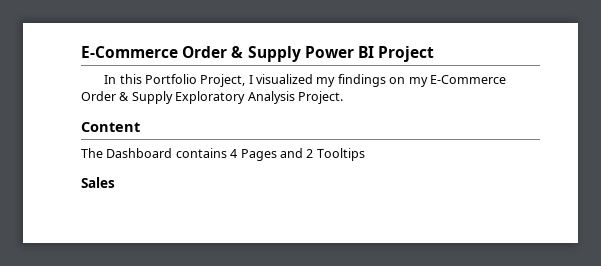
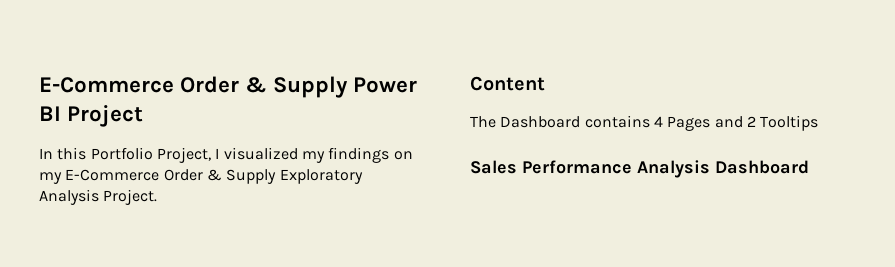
- Sales
+ Sales Performance Analysis Dashboard

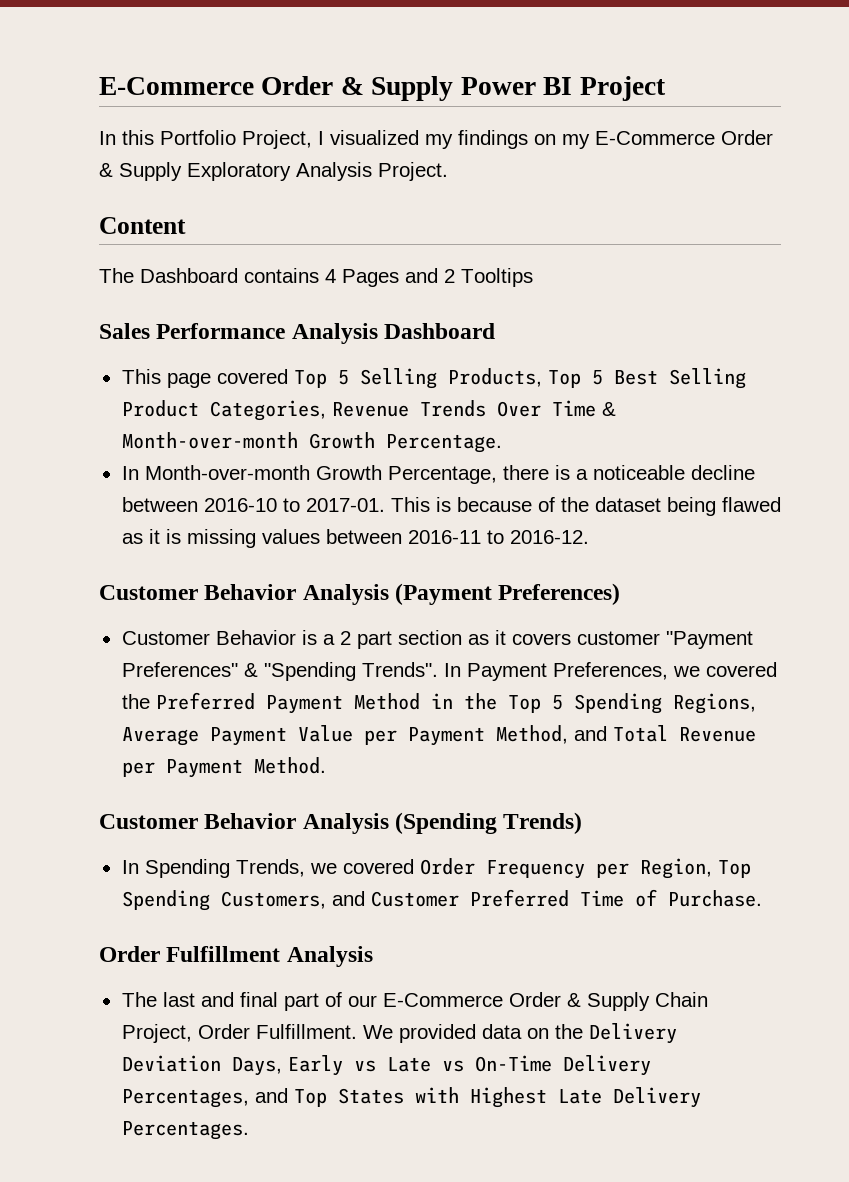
+ This page covered Top 5 Selling Products, Top 5 Best Selling Product Categories, Revenue Trends Over Time & Month-over-month Growth Percentage.
+ In Month-over-month Growth Percentage, there is a noticeable decline between 2016-10 to 2017-01. This is because of the dataset being flawed as it is missing values between 2016-11 to 2016-12.
+ Customer Behavior Analysis (Payment Preferences)
+ Customer Behavior is a 2 part section as it covers customer "Payment Preferences" & "Spending Trends". In Payment Preferences, we covered the Preferred Payment Method in the Top 5 Spending Regions, Average Payment Value per Payment Method, and Total Revenue per Payment Method.
+ Customer Behavior Analysis (Spending Trends)
+ In Spending Trends, we covered Order Frequency per Region, Top Spending Customers, and Customer Preferred Time of Purchase.
+ Order Fulfillment Analysis
+ The last and final part of our E-Commerce Order & Supply Chain Project, Order Fulfillment. We provided data on the Delivery Deviation Days, Early vs Late vs On-Time Delivery Percentages, and Top States with Highest Late Delivery Percentages.

